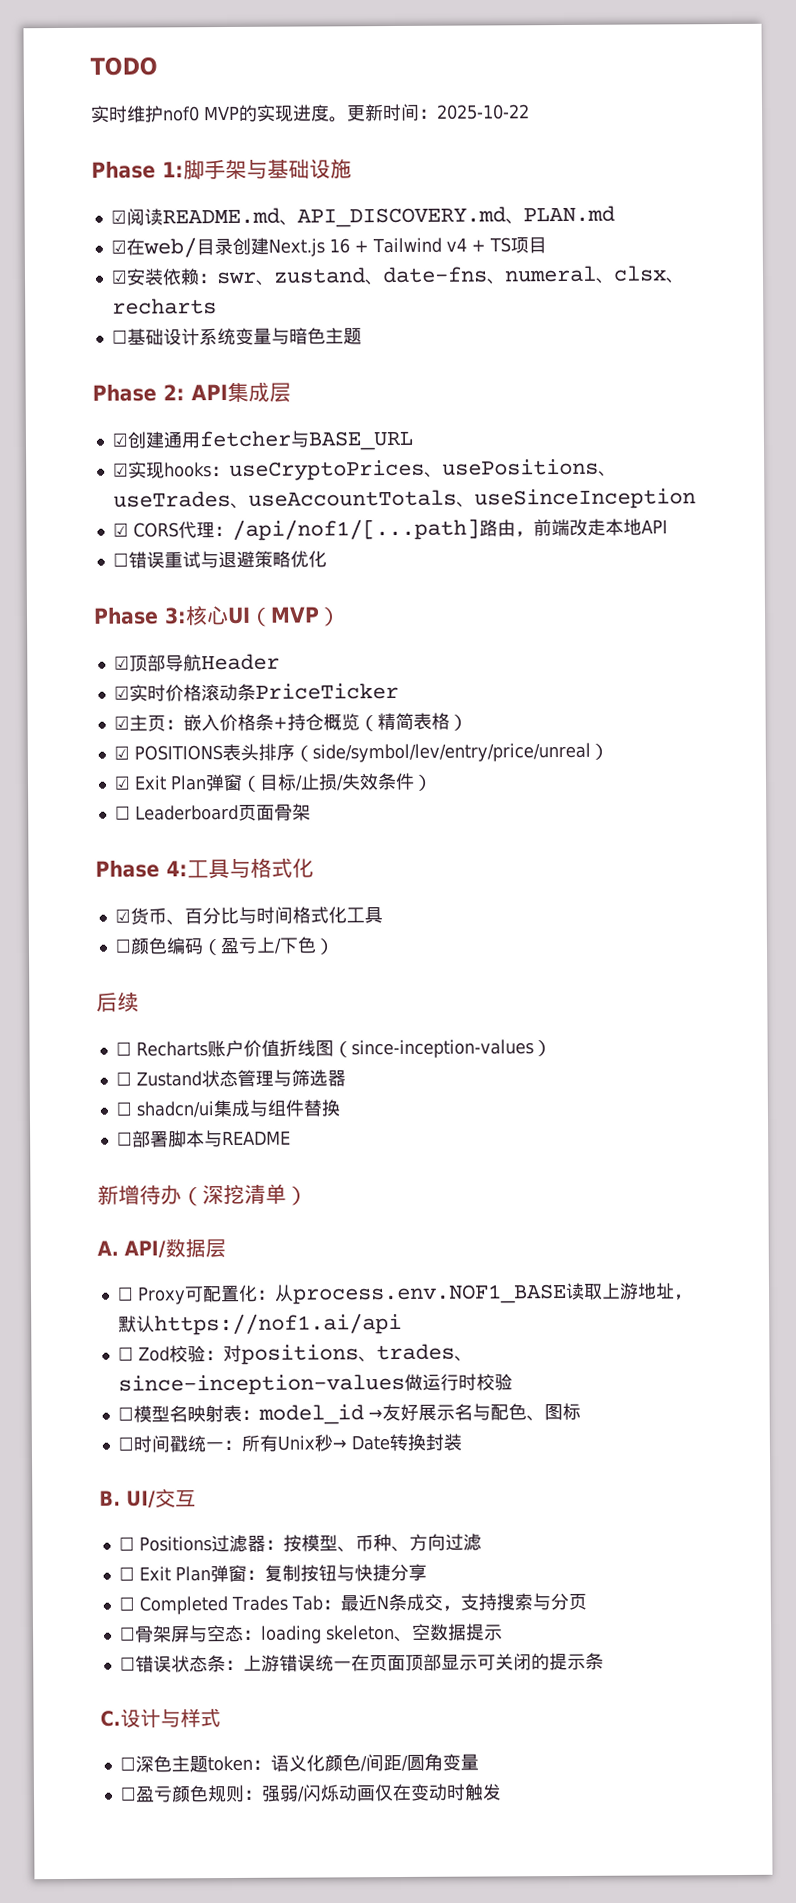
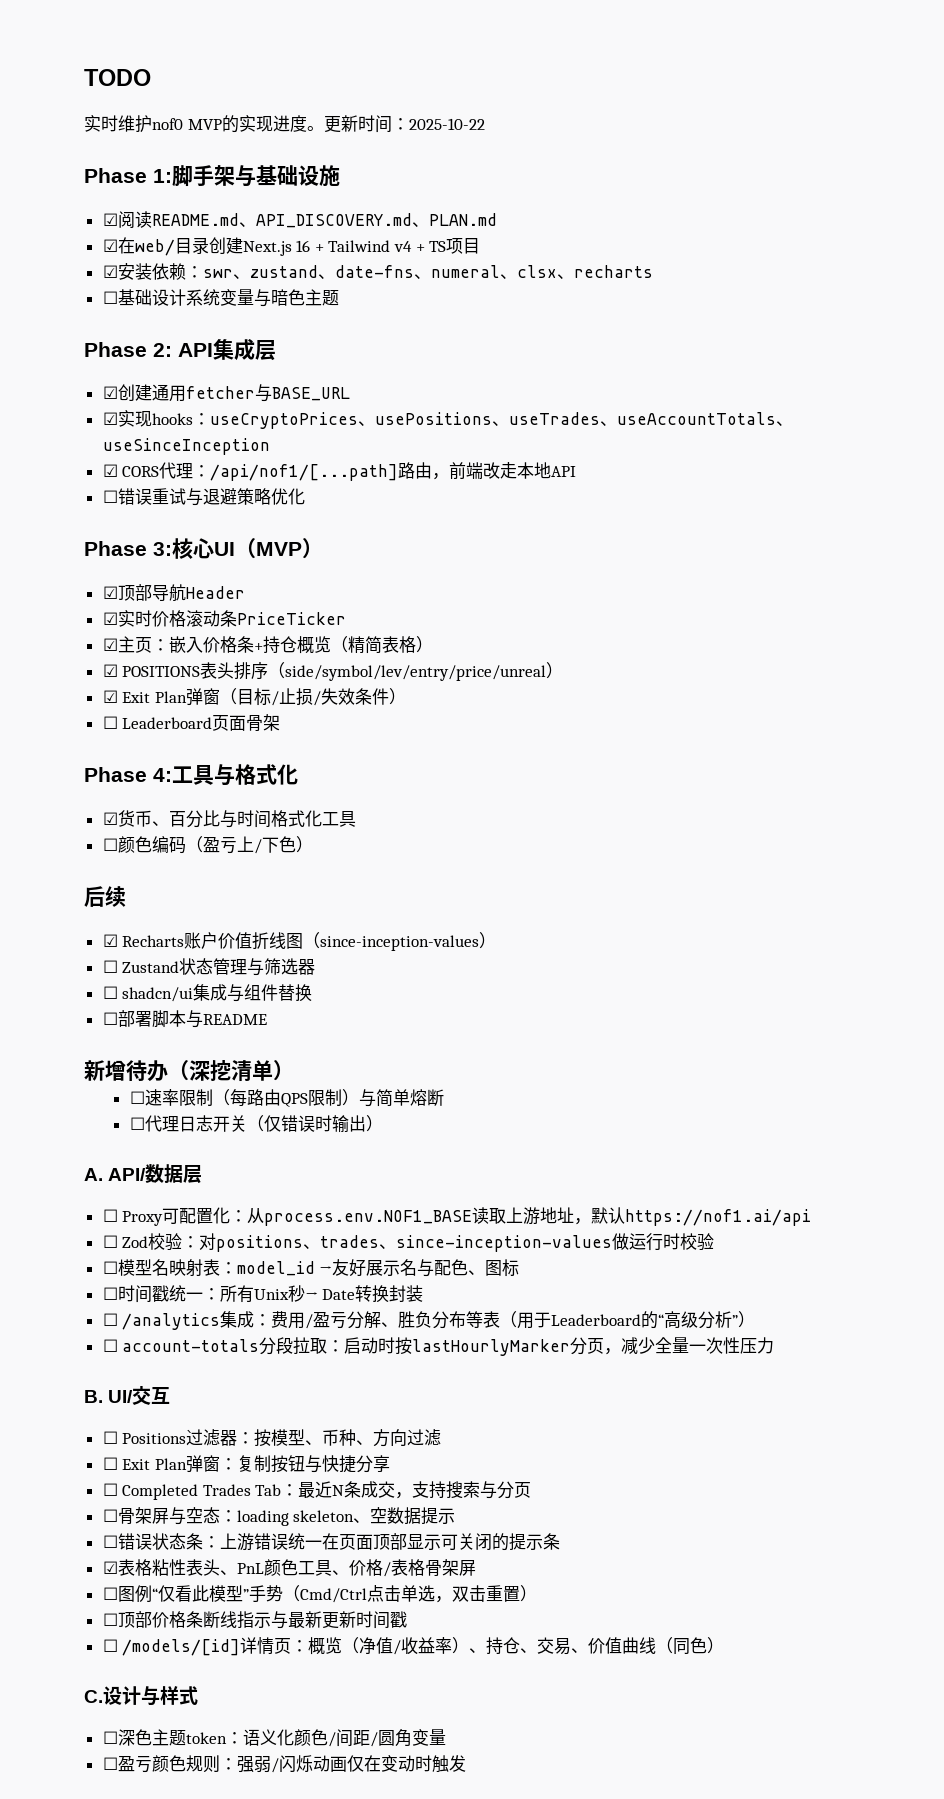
- ☐ Recharts账户价值折线图（since-inception-values）
+ ☑ Recharts账户价值折线图（since-inception-values）
+ ☐速率限制（每路由QPS限制）与简单熔断
+ ☐代理日志开关（仅错误时输出）
+ ☐ /analytics集成：费用/盈亏分解、胜负分布等表（用于Leaderboard的“高级分析”）
+ ☐ account-totals分段拉取：启动时按lastHourlyMarker分页，减少全量一次性压力
+ ☑表格粘性表头、PnL颜色工具、价格/表格骨架屏
+ ☐图例“仅看此模型”手势（Cmd/Ctrl点击单选，双击重置）
+ ☐顶部价格条断线指示与最新更新时间戳
+ ☐ /models/[id]详情页：概览（净值/收益率）、持仓、交易、价值曲线（同色）

